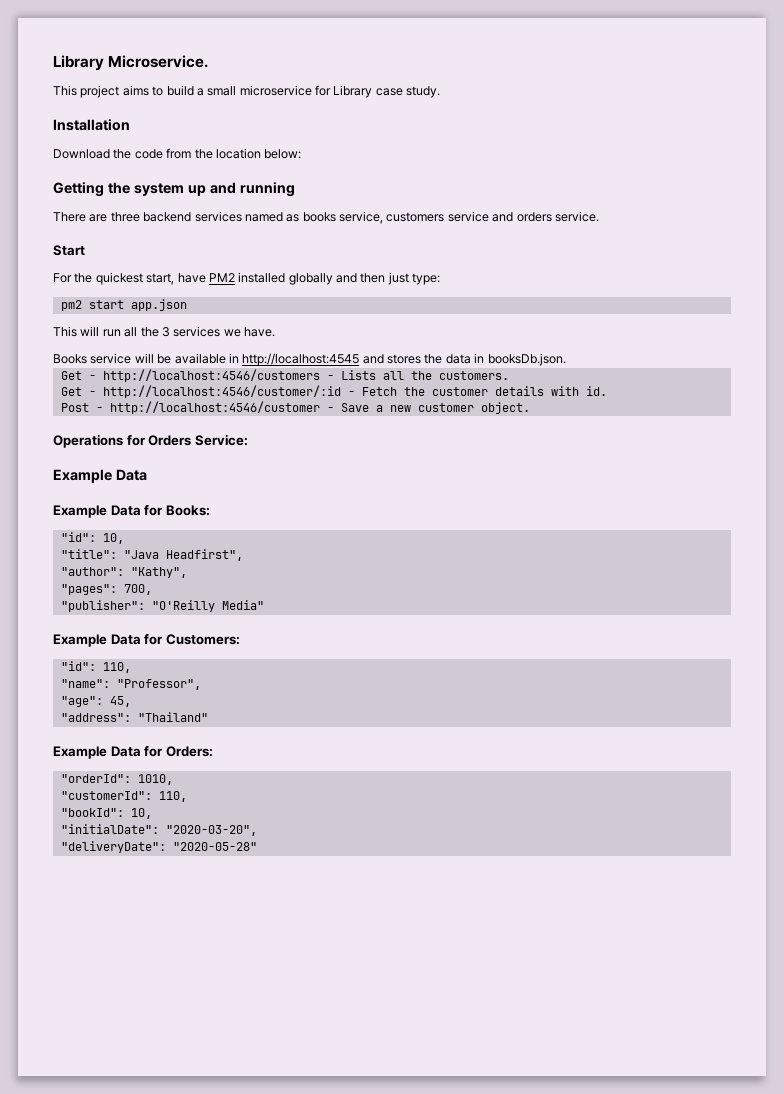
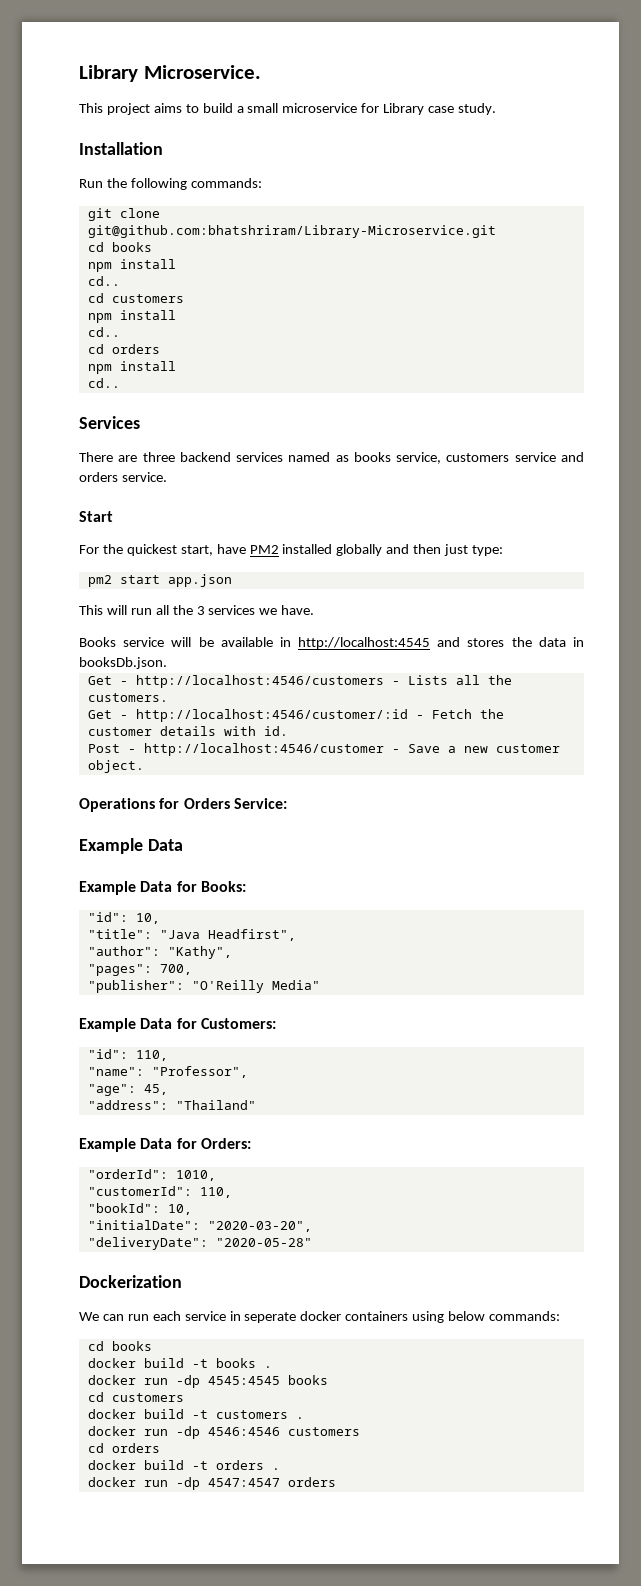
- Download the code from the location below:
- Getting the system up and running
+ Run the following commands:
+ git clone git@github.com:bhatshriram/Library-Microservice.git
+ cd books
+ npm install
+ cd..
+ cd customers
+ npm install
+ cd..
+ cd orders
+ npm install
+ cd..
+ Services
+ Dockerization
+ We can run each service in seperate docker containers using below commands:
+ cd books
+ docker build -t books .
+ docker run -dp 4545:4545 books
+ cd customers
+ docker build -t customers .
+ docker run -dp 4546:4546 customers
+ cd orders
+ docker build -t orders .
+ docker run -dp 4547:4547 orders

